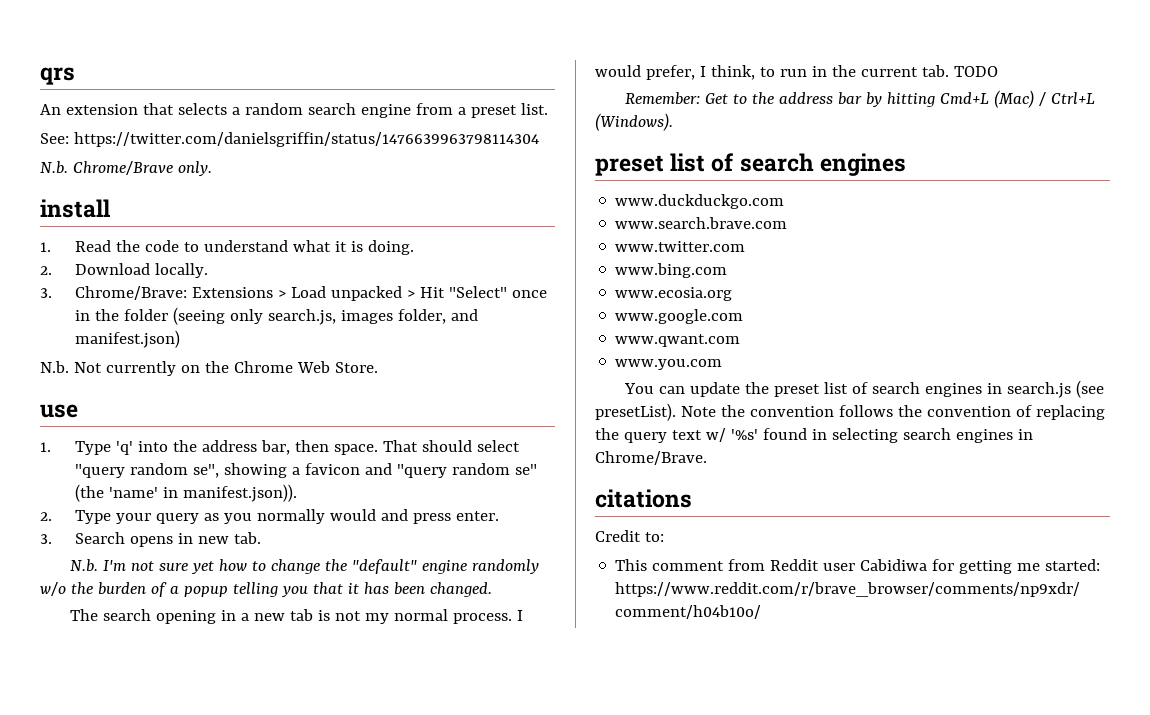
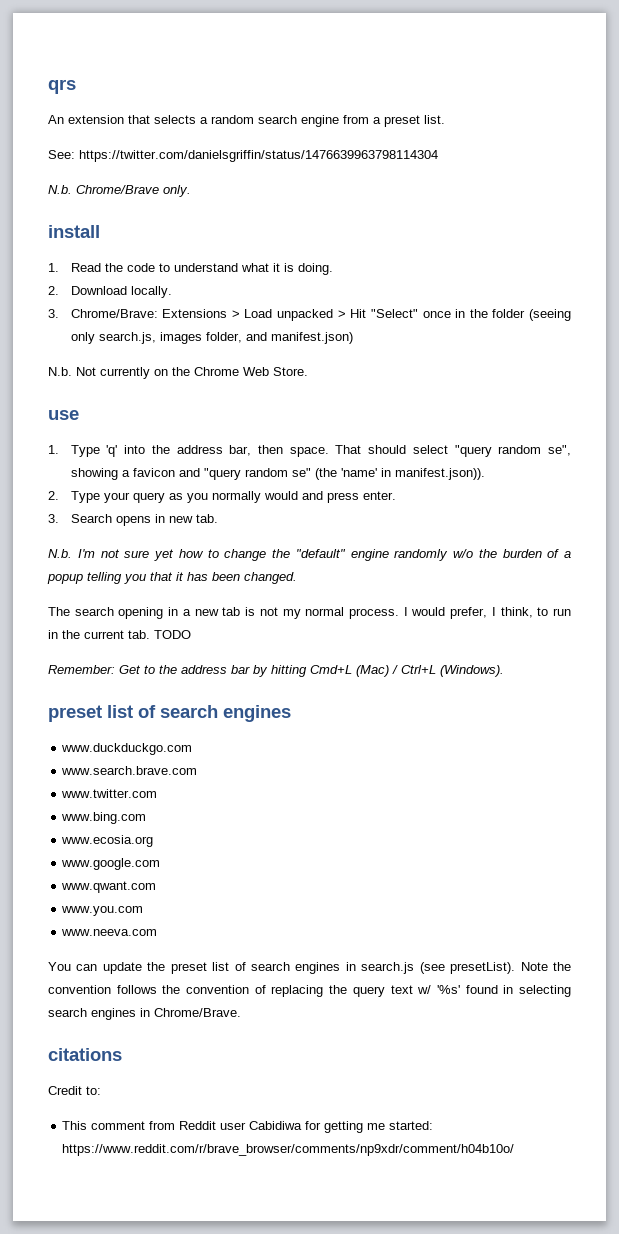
+ www.neeva.com

